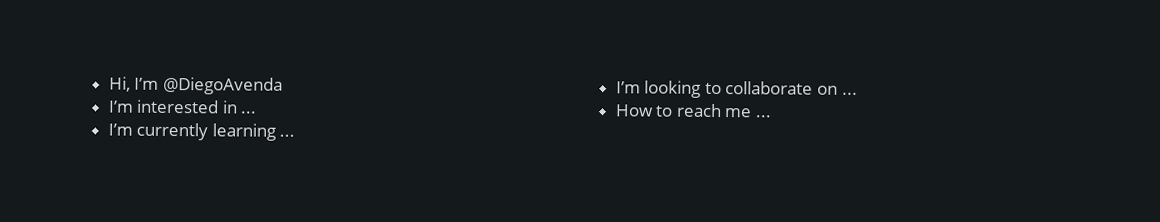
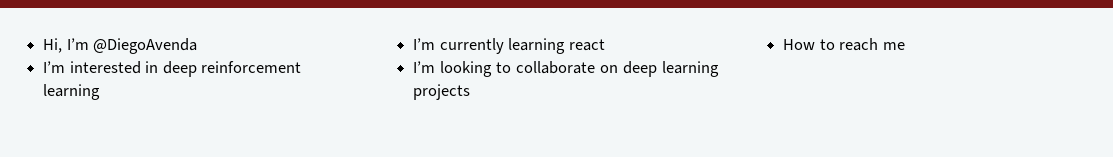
- I’m interested in ...
+ I’m interested in deep reinforcement learning
- I’m currently learning ...
+ I’m currently learning react
- I’m looking to collaborate on ...
+ I’m looking to collaborate on deep learning projects
- How to reach me ...
+ How to reach me

